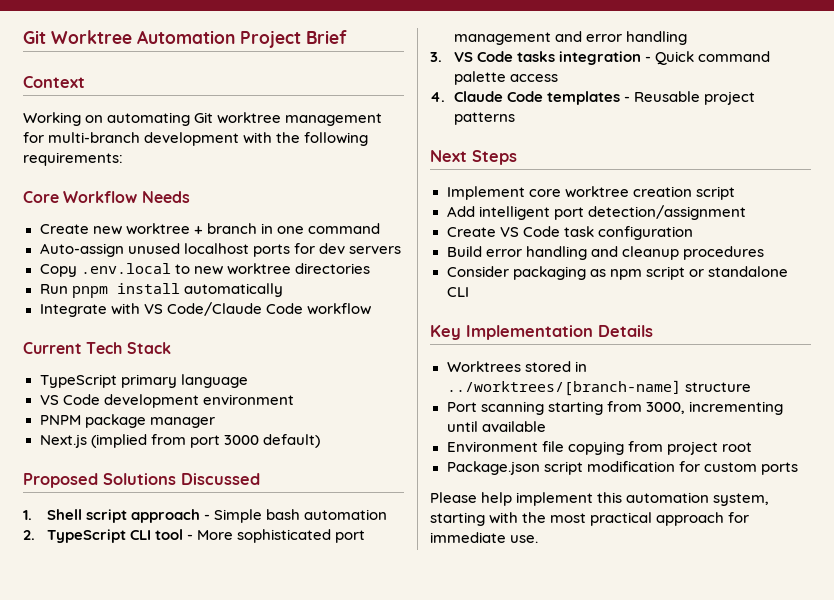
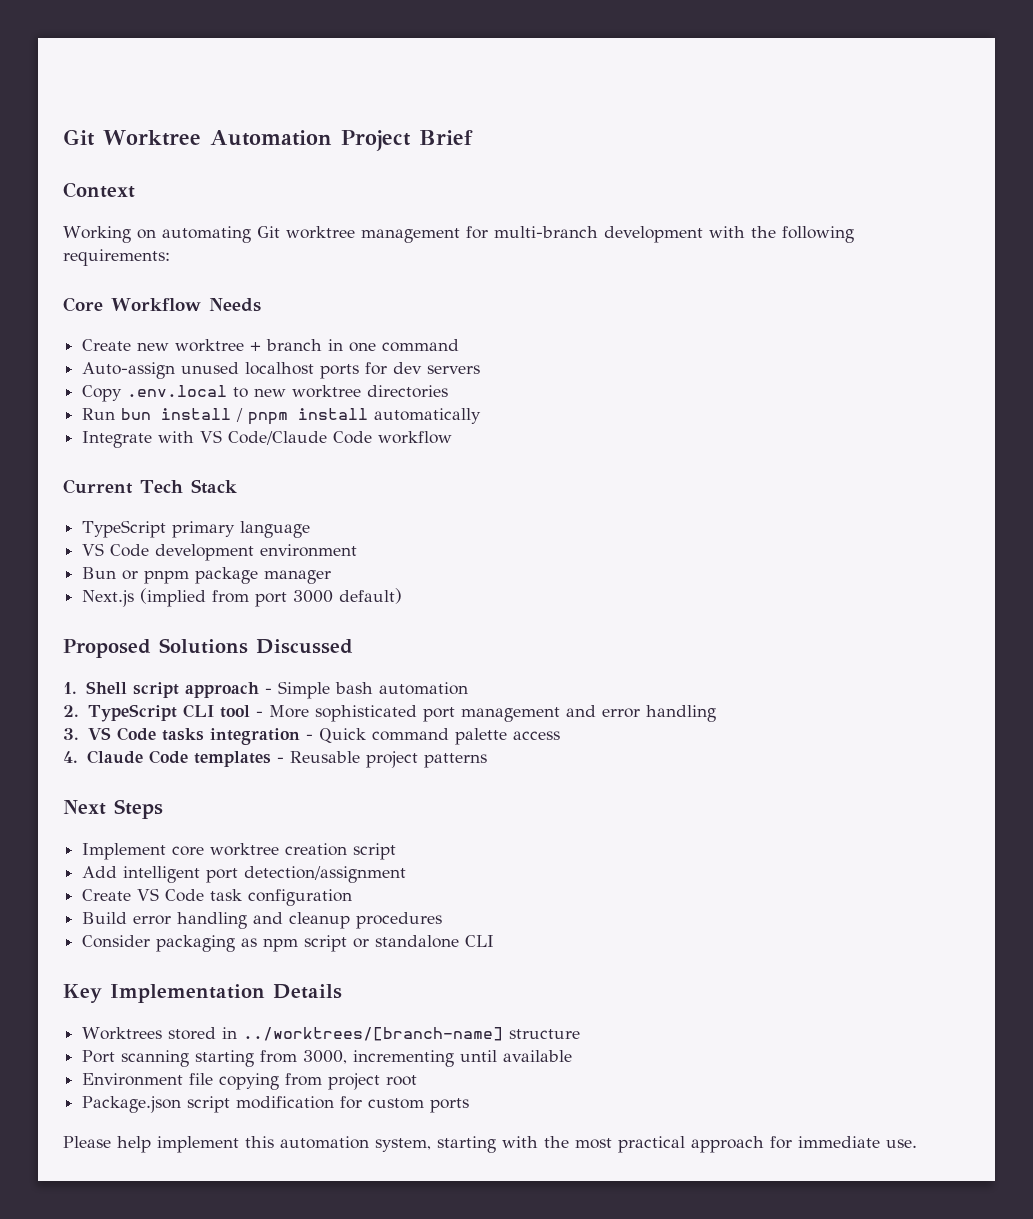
- Run pnpm install automatically
+ Run bun install / pnpm install automatically
- PNPM package manager
+ Bun or pnpm package manager

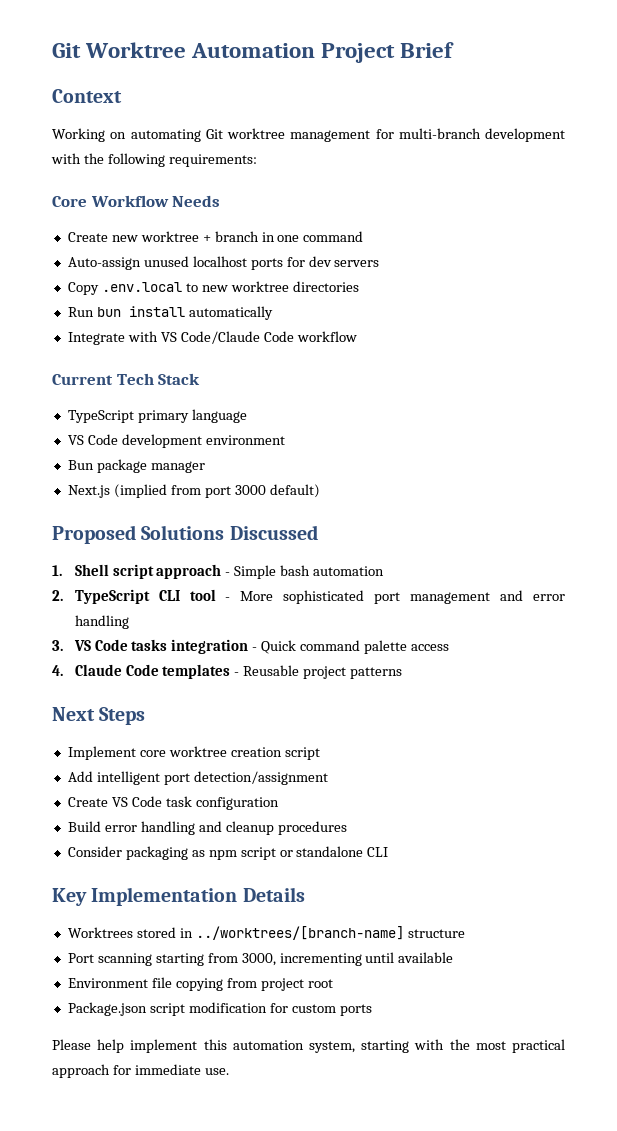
- Run bun install / pnpm install automatically
+ Run bun install automatically
- Bun or pnpm package manager
+ Bun package manager

